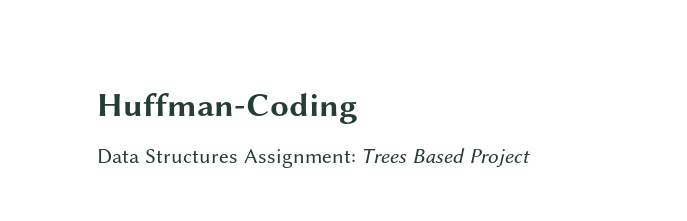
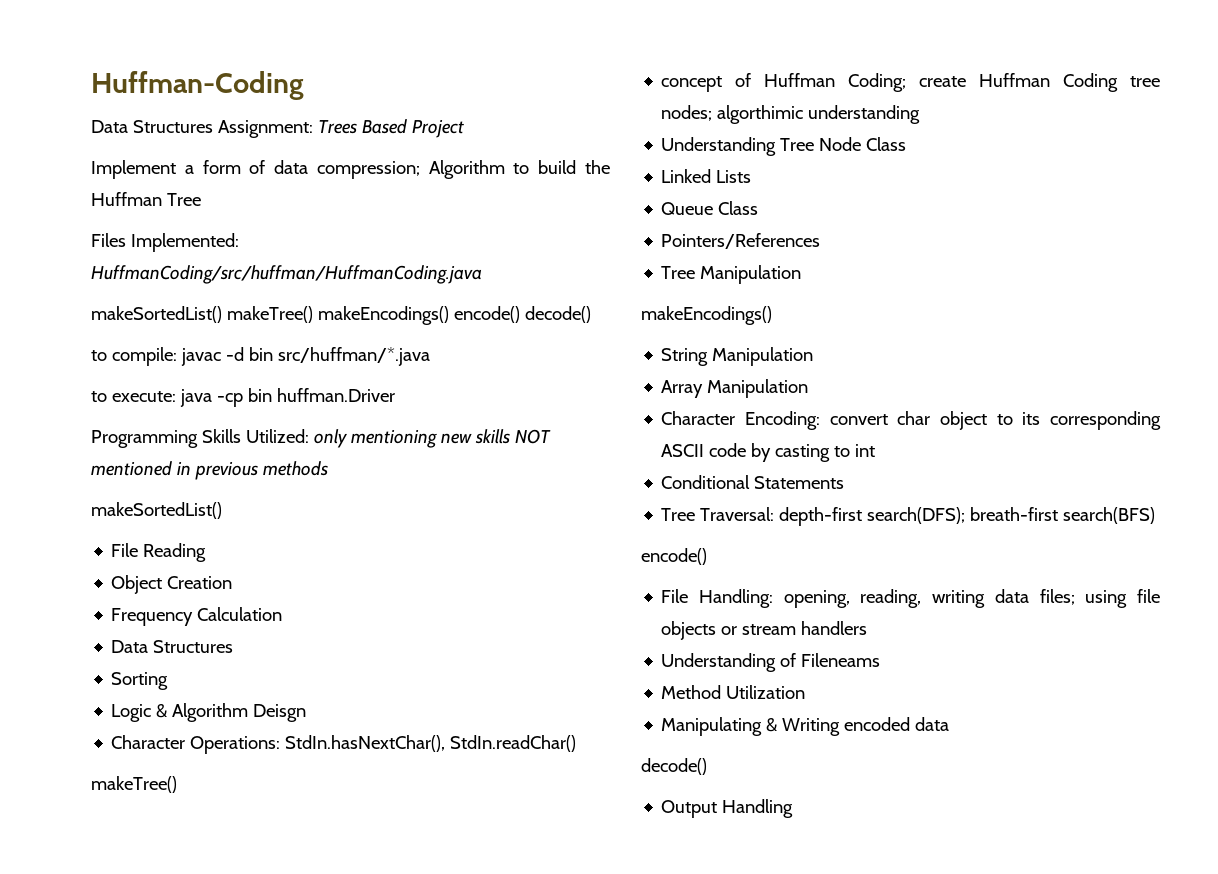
+ Implement a form of data compression; Algorithm to build the Huffman Tree
+ Files Implemented: HuffmanCoding/src/huffman/HuffmanCoding.java
+ makeSortedList() makeTree() makeEncodings() encode() decode()
+ to compile: javac -d bin src/huffman/*.java
+ to execute: java -cp bin huffman.Driver
+ Programming Skills Utilized: only mentioning new skills NOT mentioned in previous methods
+ makeSortedList()
+ File Reading
+ Object Creation
+ Frequency Calculation
+ Data Structures
+ Sorting
+ Logic & Algorithm Deisgn
+ Character Operations: StdIn.hasNextChar(), StdIn.readChar()
+ makeTree()
+ concept of Huffman Coding; create Huffman Coding tree nodes; algorthimic understanding
+ Understanding Tree Node Class
+ Linked Lists
+ Queue Class
+ Pointers/References
+ Tree Manipulation
+ makeEncodings()
+ String Manipulation
+ Array Manipulation
+ Character Encoding: convert char object to its corresponding ASCII code by casting to int
+ Conditional Statements
+ Tree Traversal: depth-first search(DFS); breath-first search(BFS)
+ encode()
+ File Handling: opening, reading, writing data files; using file objects or stream handlers
+ Understanding of Fileneams
+ Method Utilization
+ Manipulating & Writing encoded data
+ decode()
+ Output Handling

